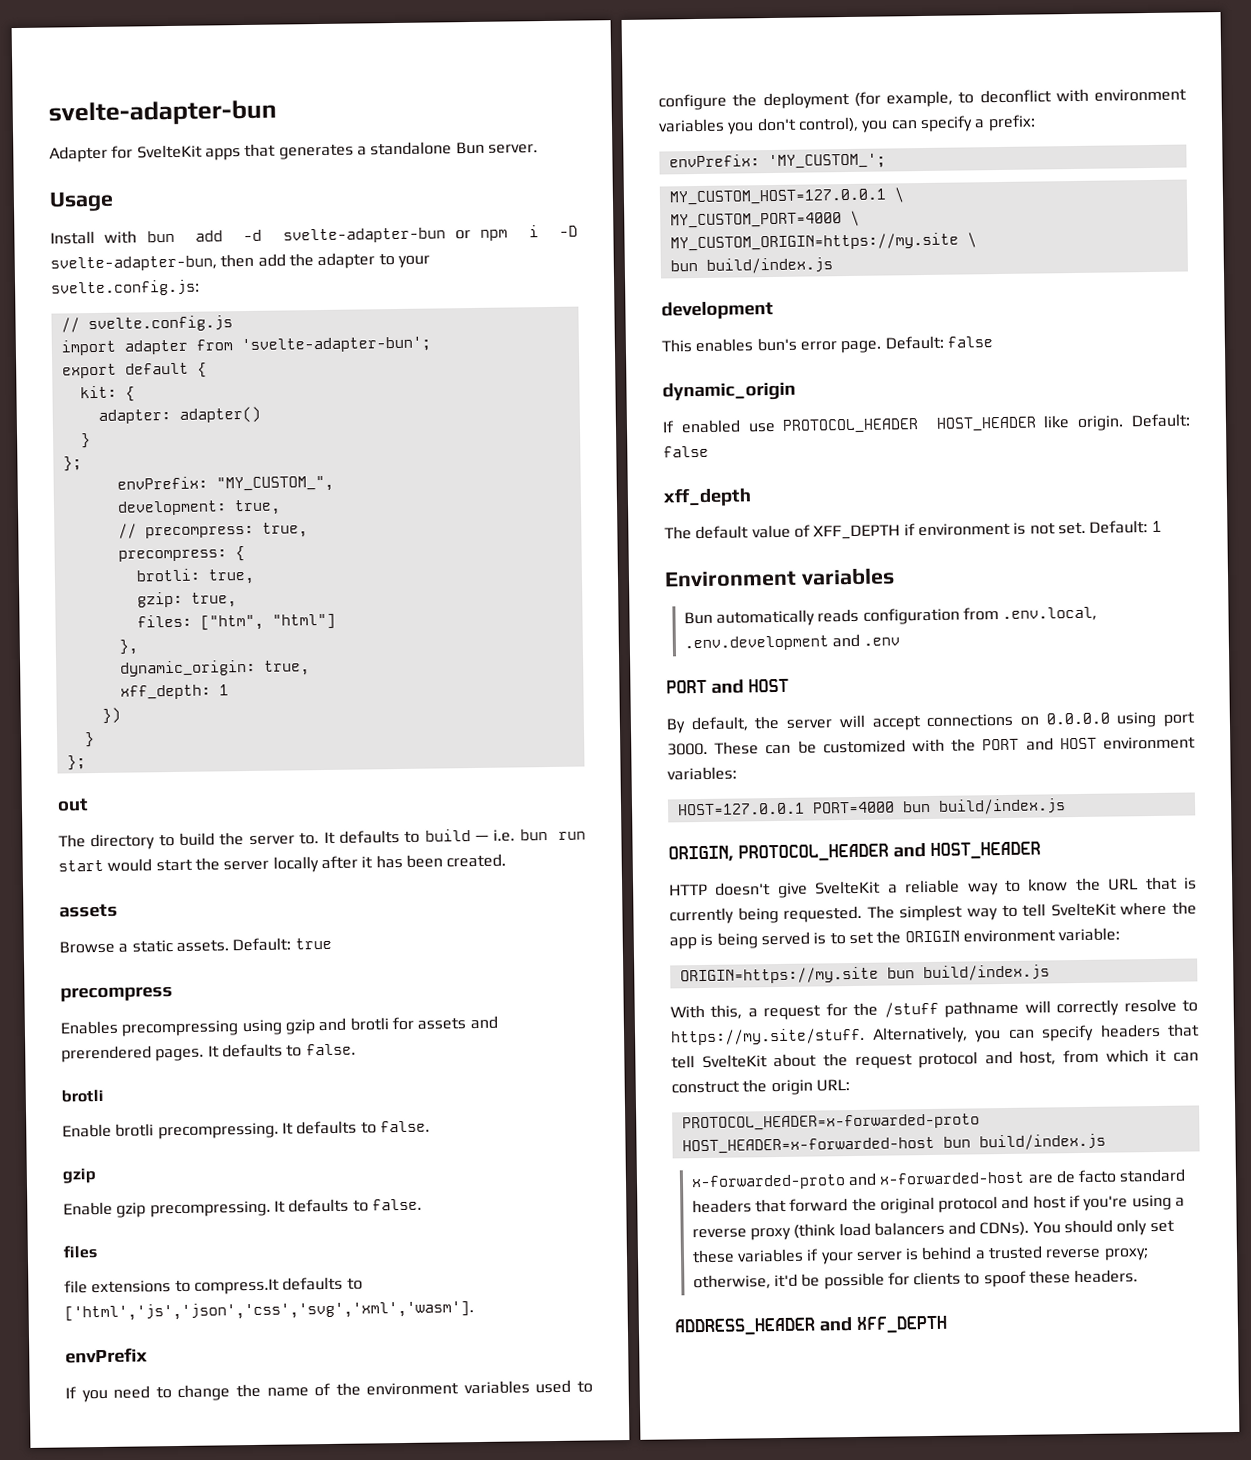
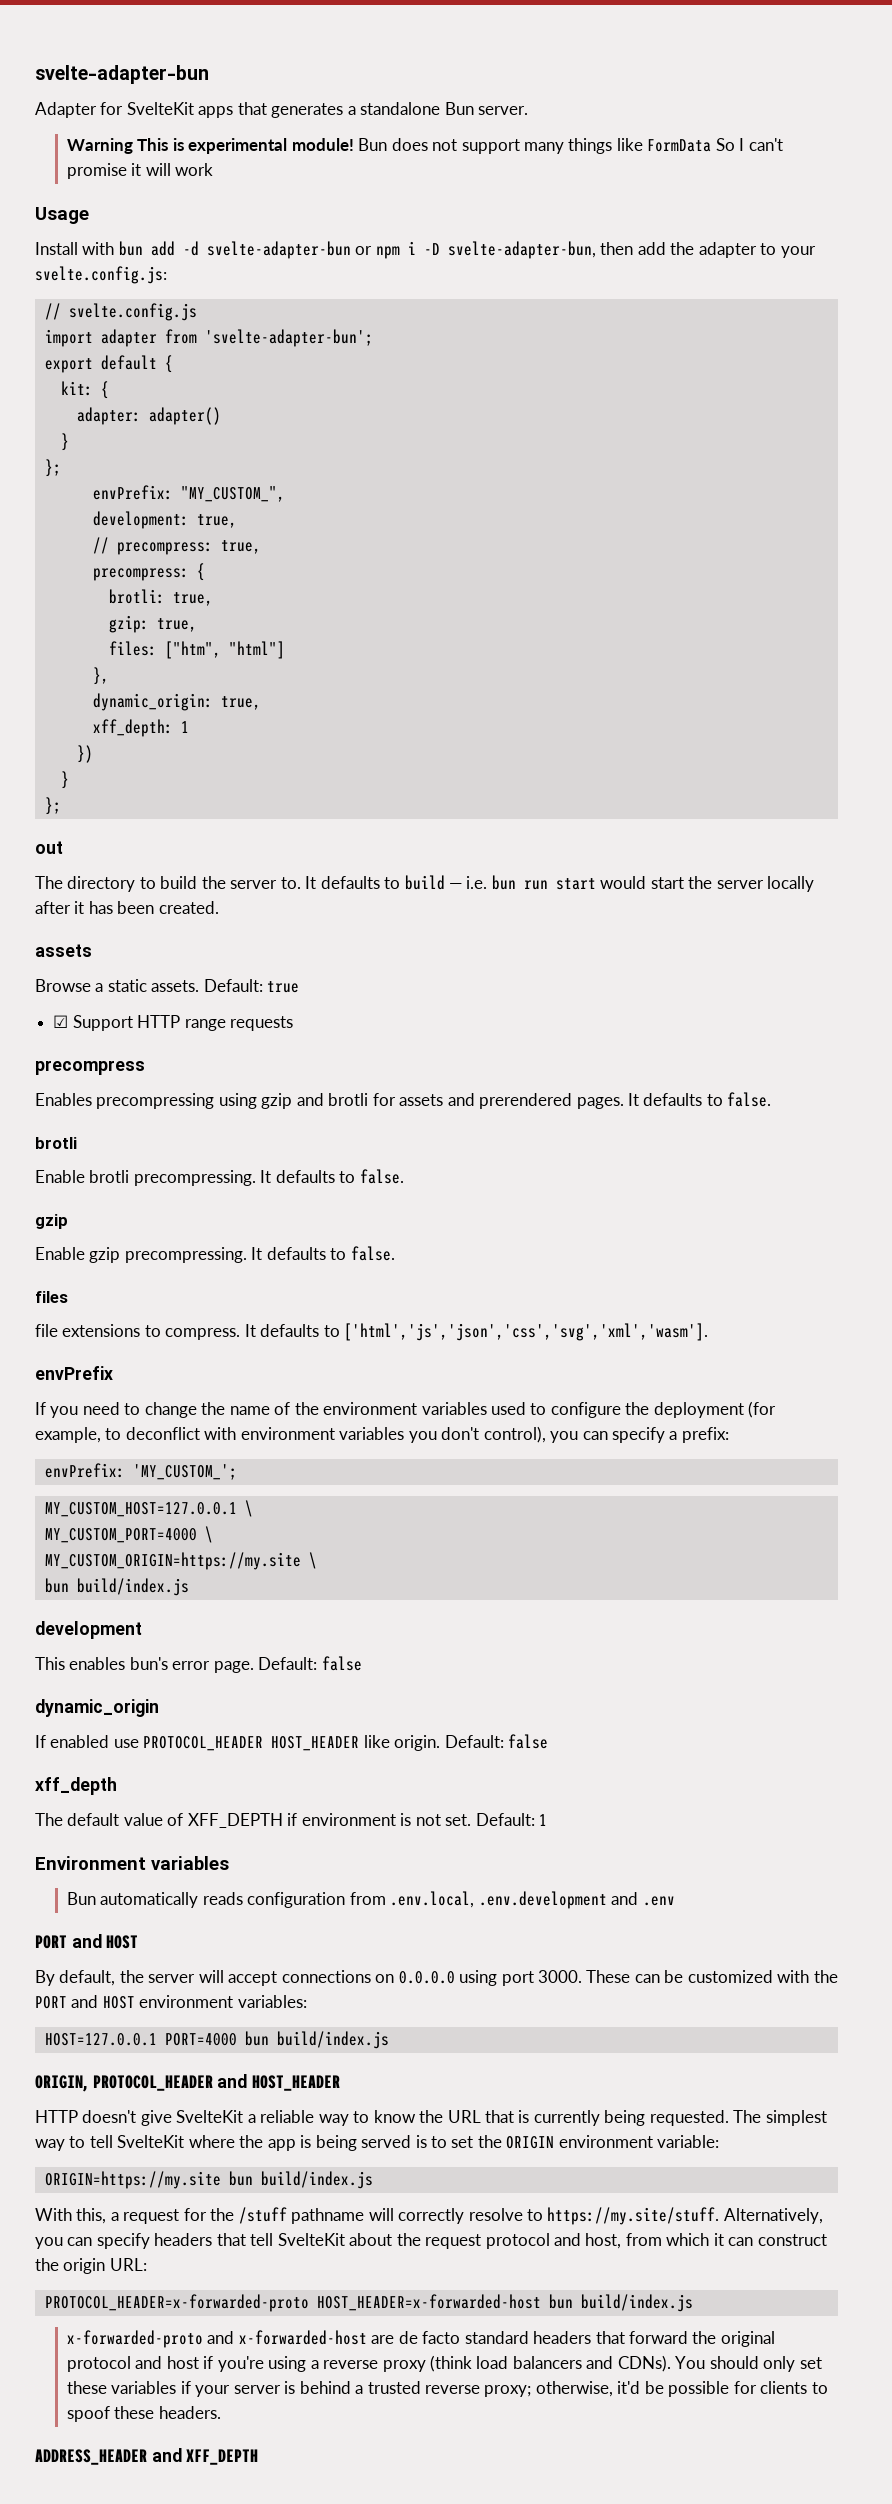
+ Warning This is experimental module! Bun does not support many things like FormData So I can't promise it will work
+ ☑ Support HTTP range requests
- file extensions to compress.It defaults to ['html','js','json','css','svg','xml','wasm'].
+ file extensions to compress. It defaults to ['html','js','json','css','svg','xml','wasm'].

